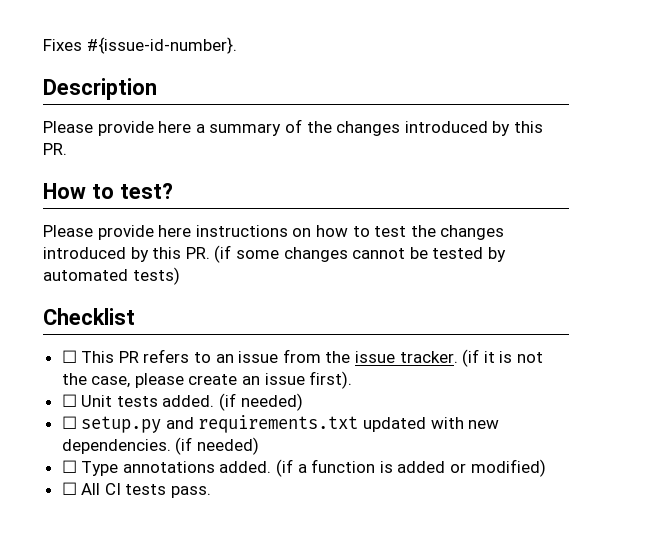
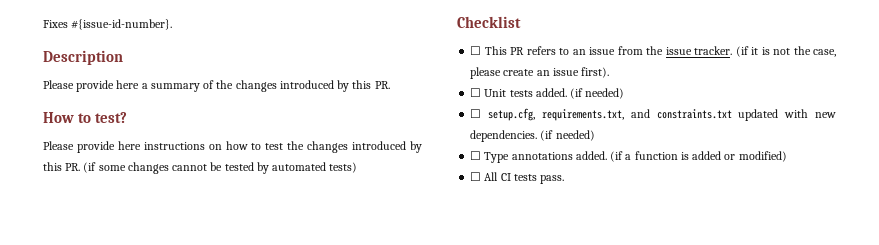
- ☐ setup.py and requirements.txt updated with new dependencies.
+ ☐ setup.cfg, requirements.txt, and constraints.txt updated with new dependencies.

